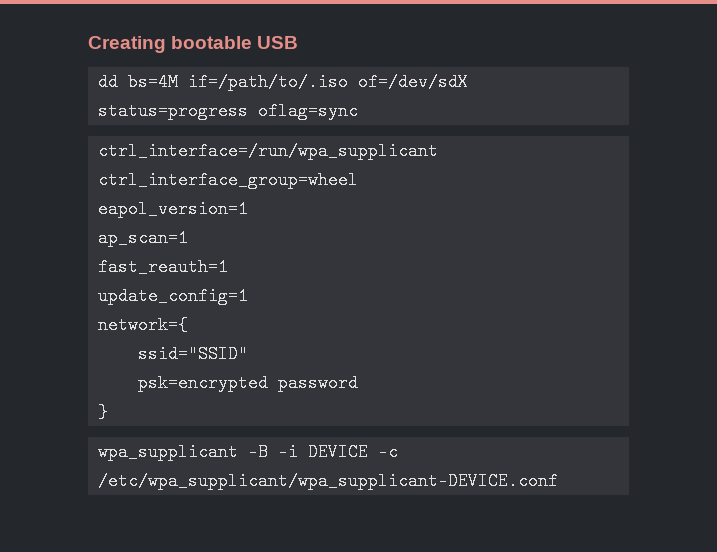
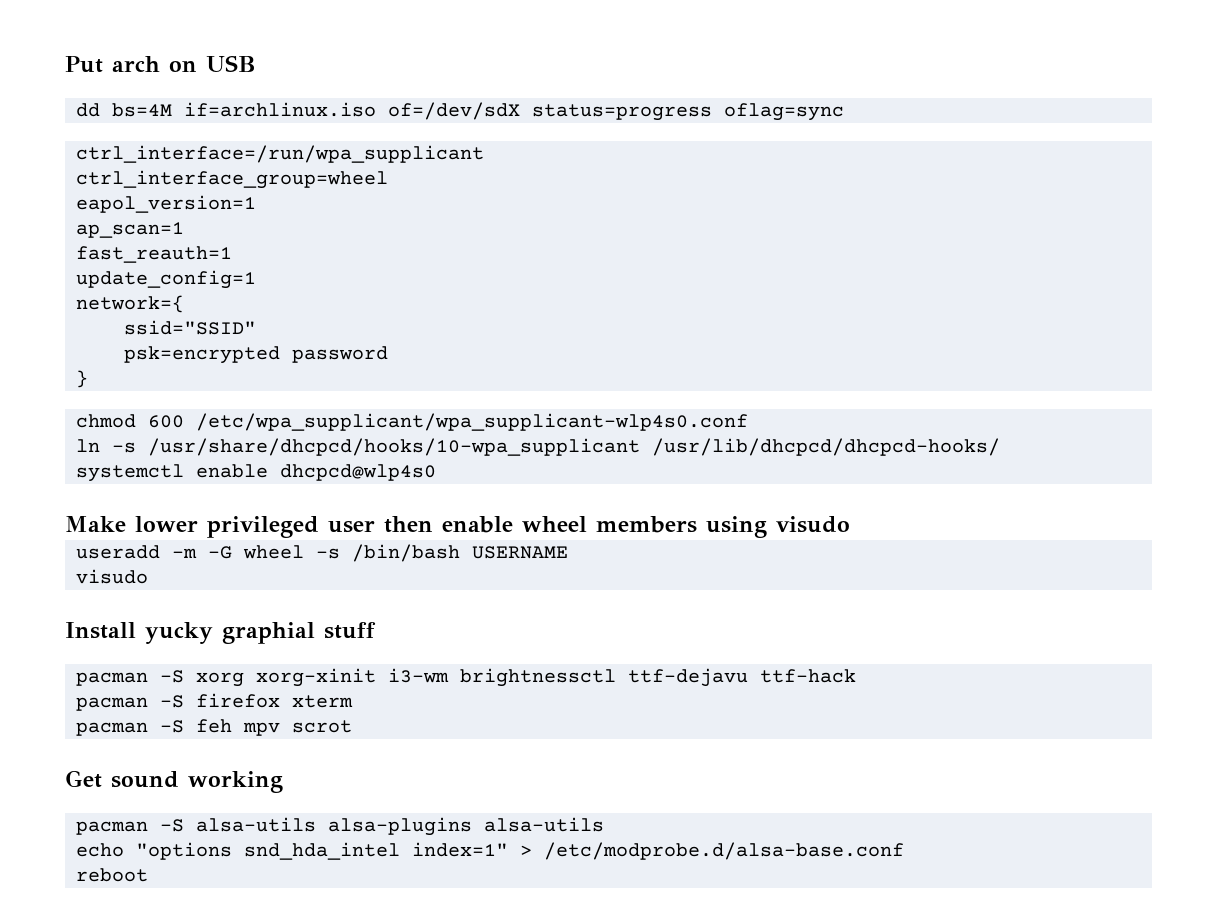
- Creating bootable USB
+ Put arch on USB
- dd bs=4M if=/path/to/.iso of=/dev/sdX status=progress oflag=sync
+ dd bs=4M if=archlinux.iso of=/dev/sdX status=progress oflag=sync
- wpa_supplicant -B -i DEVICE -c /etc/wpa_supplicant/wpa_supplicant-DEVICE.conf
+ chmod 600 /etc/wpa_supplicant/wpa_supplicant-wlp4s0.conf
+ ln -s /usr/share/dhcpcd/hooks/10-wpa_supplicant /usr/lib/dhcpcd/dhcpcd-hooks/
+ systemctl enable dhcpcd@wlp4s0
+ Make lower privileged user then enable wheel members using visudo
+ useradd -m -G wheel -s /bin/bash USERNAME
+ visudo
+ Install yucky graphial stuff
+ pacman -S xorg xorg-xinit i3-wm brightnessctl ttf-dejavu ttf-hack
+ pacman -S firefox xterm
+ pacman -S feh mpv scrot
+ Get sound working
+ pacman -S alsa-utils alsa-plugins alsa-utils
+ echo "options snd_hda_intel index=1" > /etc/modprobe.d/alsa-base.conf
+ reboot

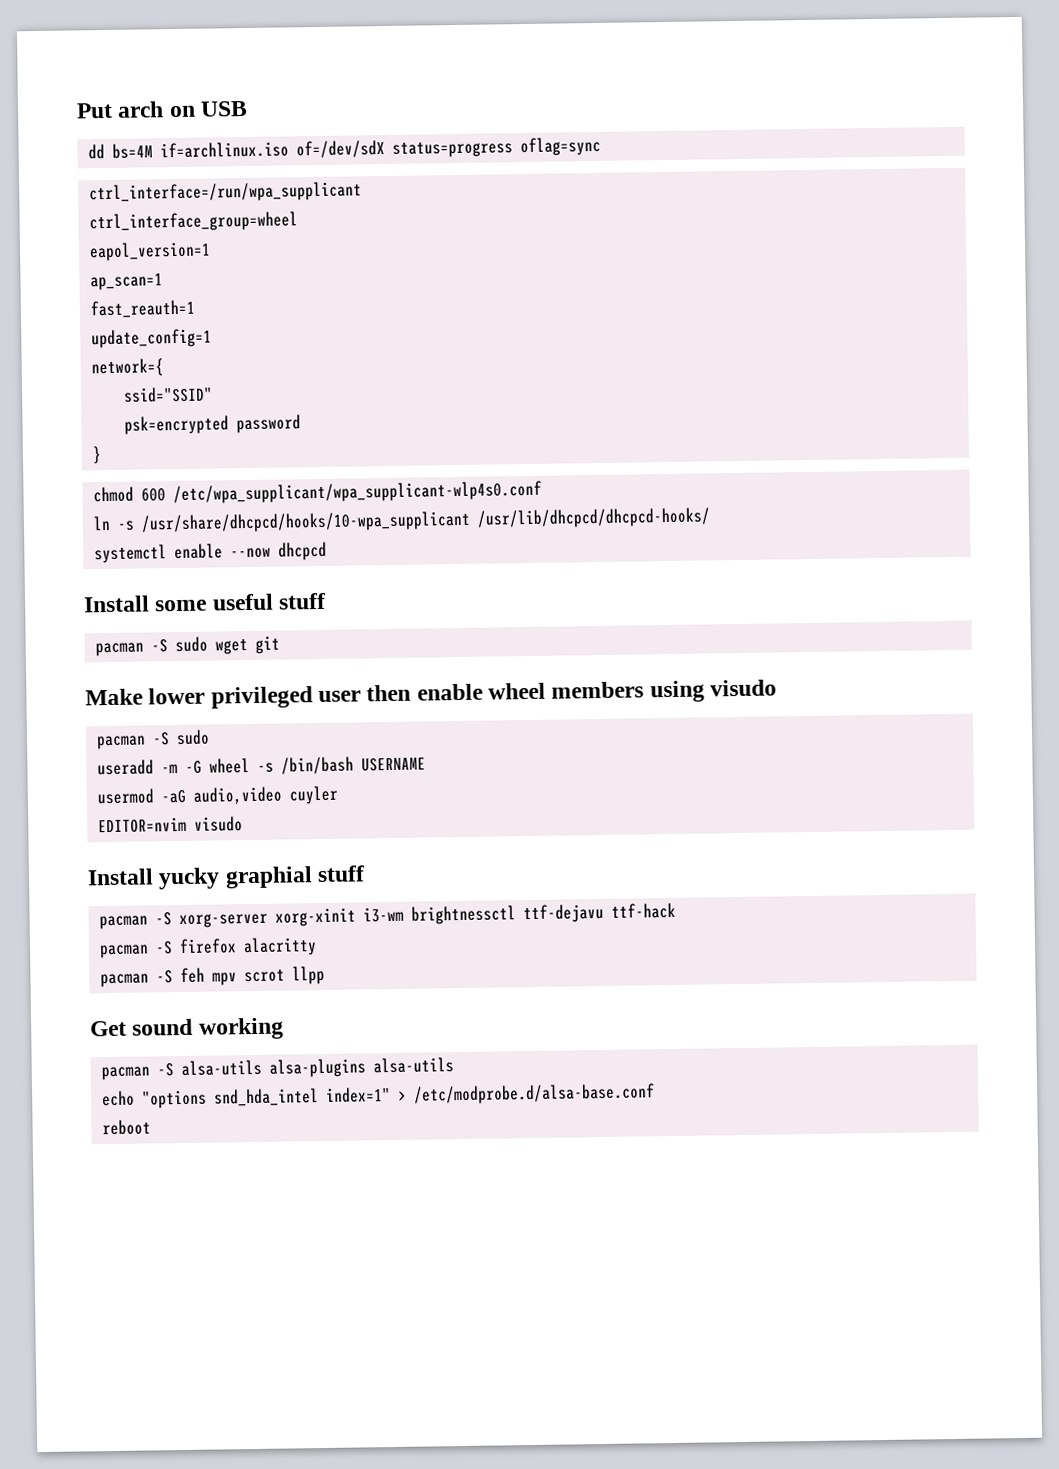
- systemctl enable dhcpcd@wlp4s0
+ systemctl enable --now dhcpcd
+ Install some useful stuff
+ pacman -S sudo wget git
  Make lower privileged user then enable wheel members using visudo
+ pacman -S sudo
  useradd -m -G wheel -s /bin/bash USERNAME
- visudo
+ usermod -aG audio,video cuyler
+ EDITOR=nvim visudo
- pacman -S xorg xorg-xinit i3-wm brightnessctl ttf-dejavu ttf-hack
+ pacman -S xorg-server xorg-xinit i3-wm brightnessctl ttf-dejavu ttf-hack
- pacman -S firefox xterm
+ pacman -S firefox alacritty
- pacman -S feh mpv scrot
+ pacman -S feh mpv scrot llpp

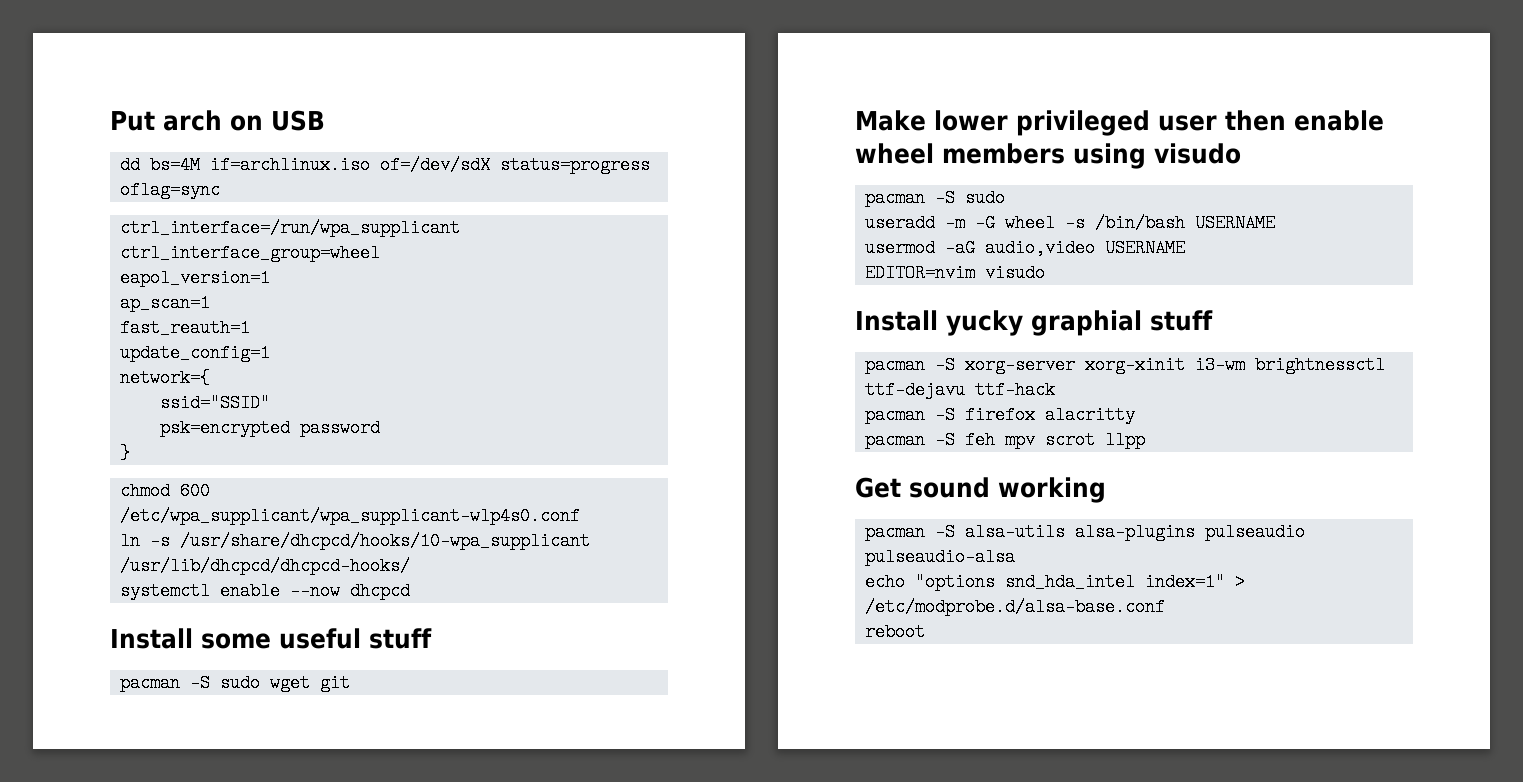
- usermod -aG audio,video cuyler
+ usermod -aG audio,video USERNAME
- pacman -S alsa-utils alsa-plugins alsa-utils
+ pacman -S alsa-utils alsa-plugins pulseaudio pulseaudio-alsa

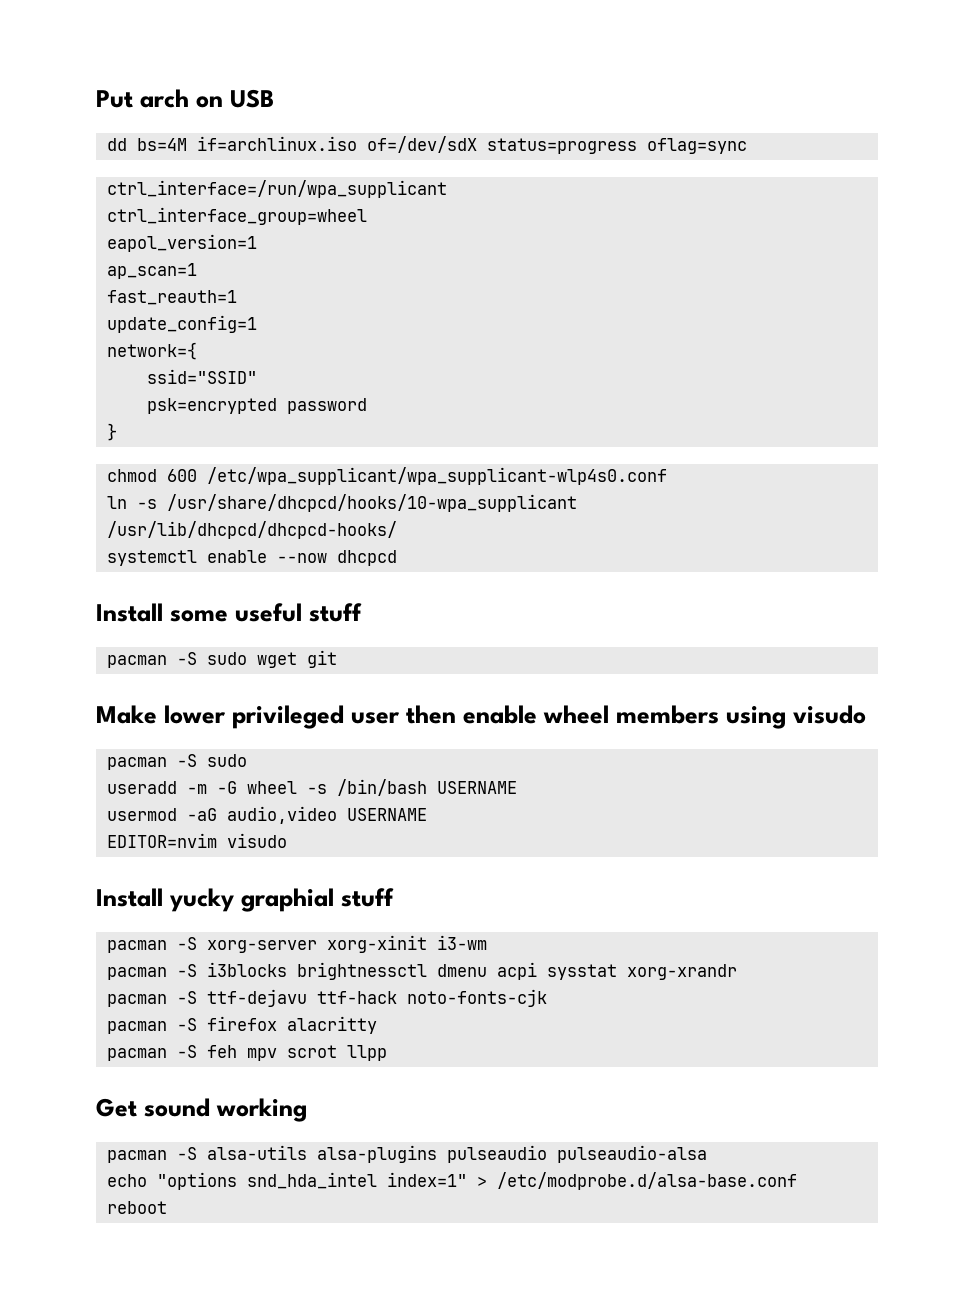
- pacman -S xorg-server xorg-xinit i3-wm brightnessctl ttf-dejavu ttf-hack
+ pacman -S xorg-server xorg-xinit i3-wm
+ pacman -S i3blocks brightnessctl dmenu acpi sysstat xorg-xrandr
+ pacman -S ttf-dejavu ttf-hack noto-fonts-cjk

